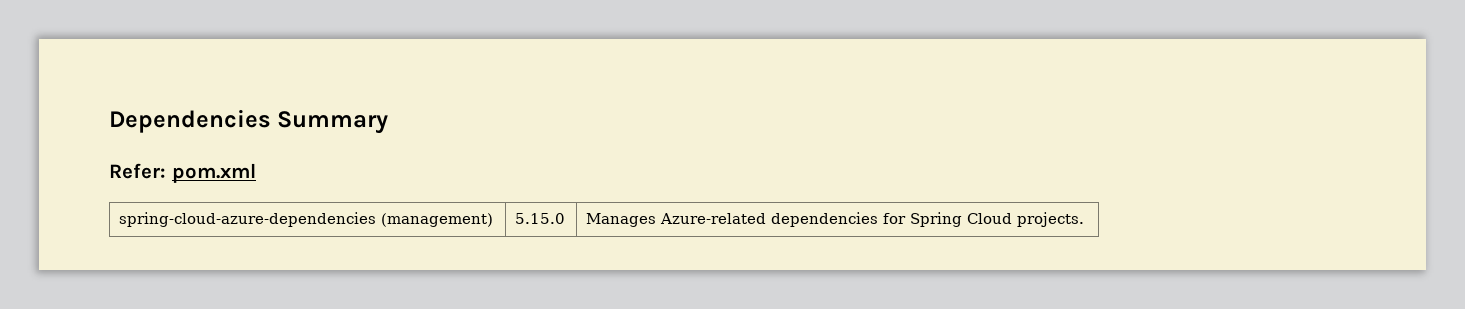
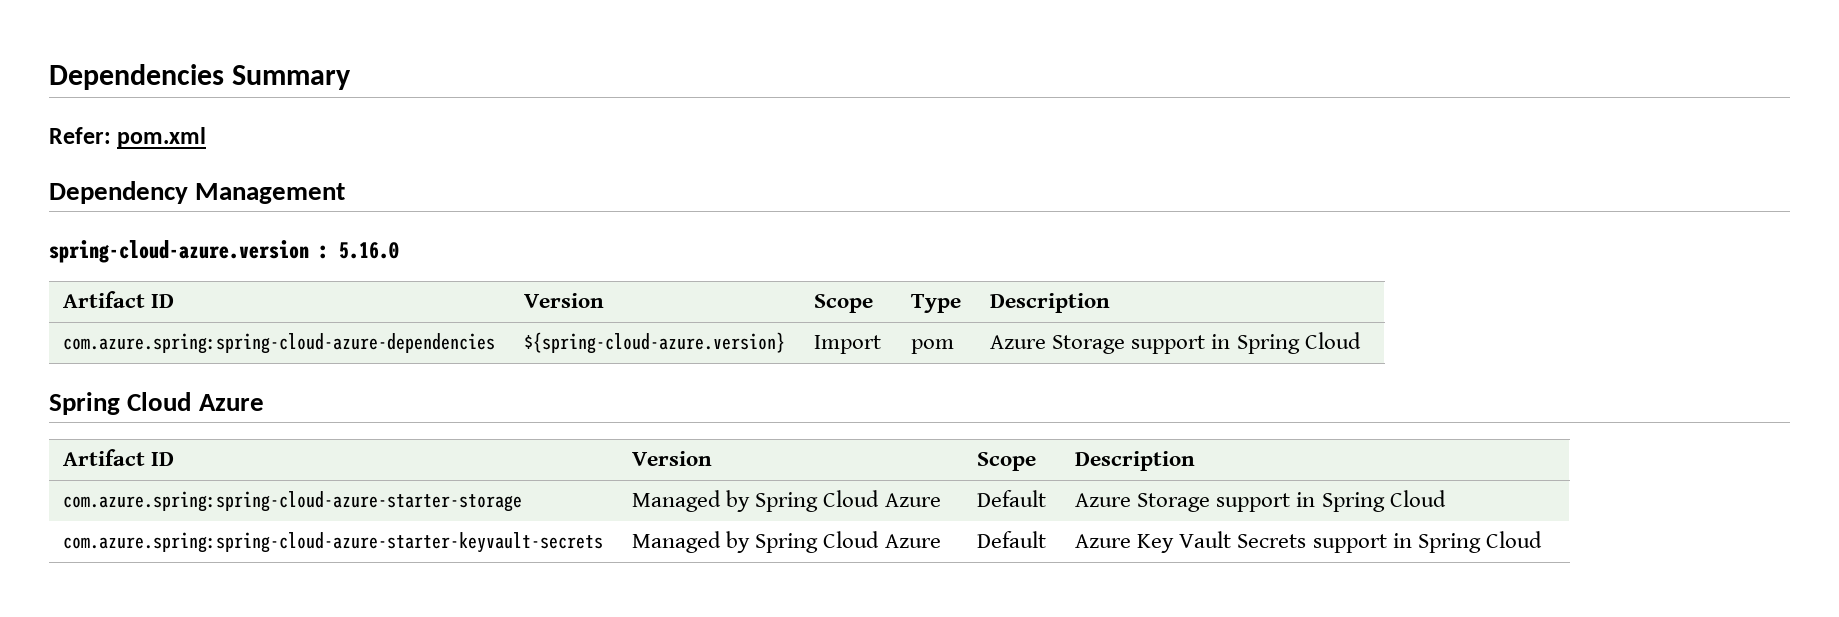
- spring-cloud-azure-dependencies (management) | 5.15.0 | Manages Azure-related dependencies for Spring Cloud projects.
+ Dependency Management
+ spring-cloud-azure.version : 5.16.0
+ Artifact ID | Version | Scope | Type | Description
+ com.azure.spring:spring-cloud-azure-dependencies | ${spring-cloud-azure.version} | Import | pom | Azure Storage support in Spring Cloud
+ Spring Cloud Azure
+ Artifact ID | Version | Scope | Description
+ com.azure.spring:spring-cloud-azure-starter-storage | Managed by Spring Cloud Azure | Default | Azure Storage support in Spring Cloud
+ com.azure.spring:spring-cloud-azure-starter-keyvault-secrets | Managed by Spring Cloud Azure | Default | Azure Key Vault Secrets support in Spring Cloud

